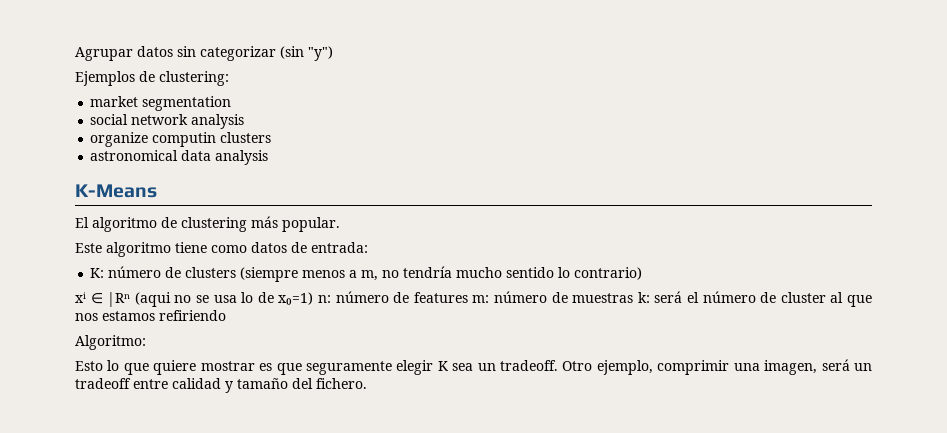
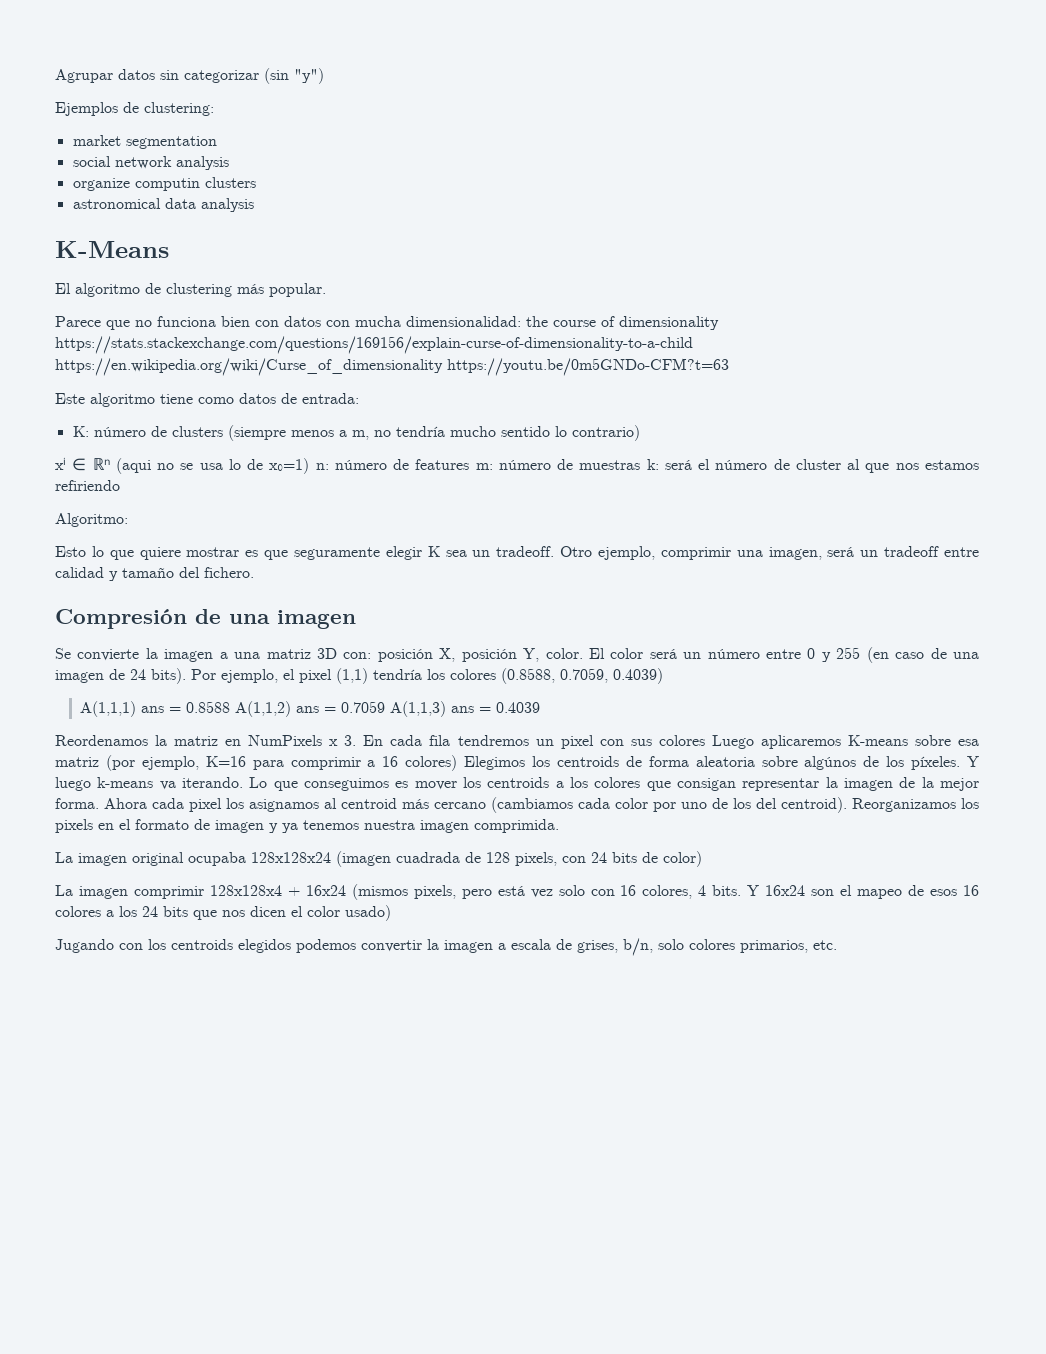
+ Parece que no funciona bien con datos con mucha dimensionalidad: the course of dimensionality https://stats.stackexchange.com/questions/169156/explain-curse-of-dimensionality-to-a-child https://en.wikipedia.org/wiki/Curse_of_dimensionality https://youtu.be/0m5GNDo-CFM?t=63
- xⁱ ∈ |Rⁿ (aqui no se usa lo de x₀=1) n: número de features m: número de muestras k: será el número de cluster al que nos estamos refiriendo
+ xⁱ ∈ ℝⁿ (aqui no se usa lo de x₀=1) n: número de features m: número de muestras k: será el número de cluster al que nos estamos refiriendo
+ Compresión de una imagen
+ Se convierte la imagen a una matriz 3D con: posición X, posición Y, color. El color será un número entre 0 y 255 (en caso de una imagen de 24 bits). Por ejemplo, el pixel (1,1) tendría los colores (0.8588, 0.7059, 0.4039)
+ A(1,1,1) ans = 0.8588 A(1,1,2) ans = 0.7059 A(1,1,3) ans = 0.4039
+ Reordenamos la matriz en NumPixels x 3. En cada fila tendremos un pixel con sus colores Luego aplicaremos K-means sobre esa matriz (por ejemplo, K=16 para comprimir a 16 colores) Elegimos los centroids de forma aleatoria sobre algúnos de los píxeles. Y luego k-means va iterando. Lo que conseguimos es mover los centroids a los colores que consigan representar la imagen de la mejor forma. Ahora cada pixel los asignamos al centroid más cercano (cambiamos cada color por uno de los del centroid). Reorganizamos los pixels en el formato de imagen y ya tenemos nuestra imagen comprimida.
+ La imagen original ocupaba 128x128x24 (imagen cuadrada de 128 pixels, con 24 bits de color)
+ La imagen comprimir 128x128x4 + 16x24 (mismos pixels, pero está vez solo con 16 colores, 4 bits. Y 16x24 son el mapeo de esos 16 colores a los 24 bits que nos dicen el color usado)
+ Jugando con los centroids elegidos podemos convertir la imagen a escala de grises, b/n, solo colores primarios, etc.

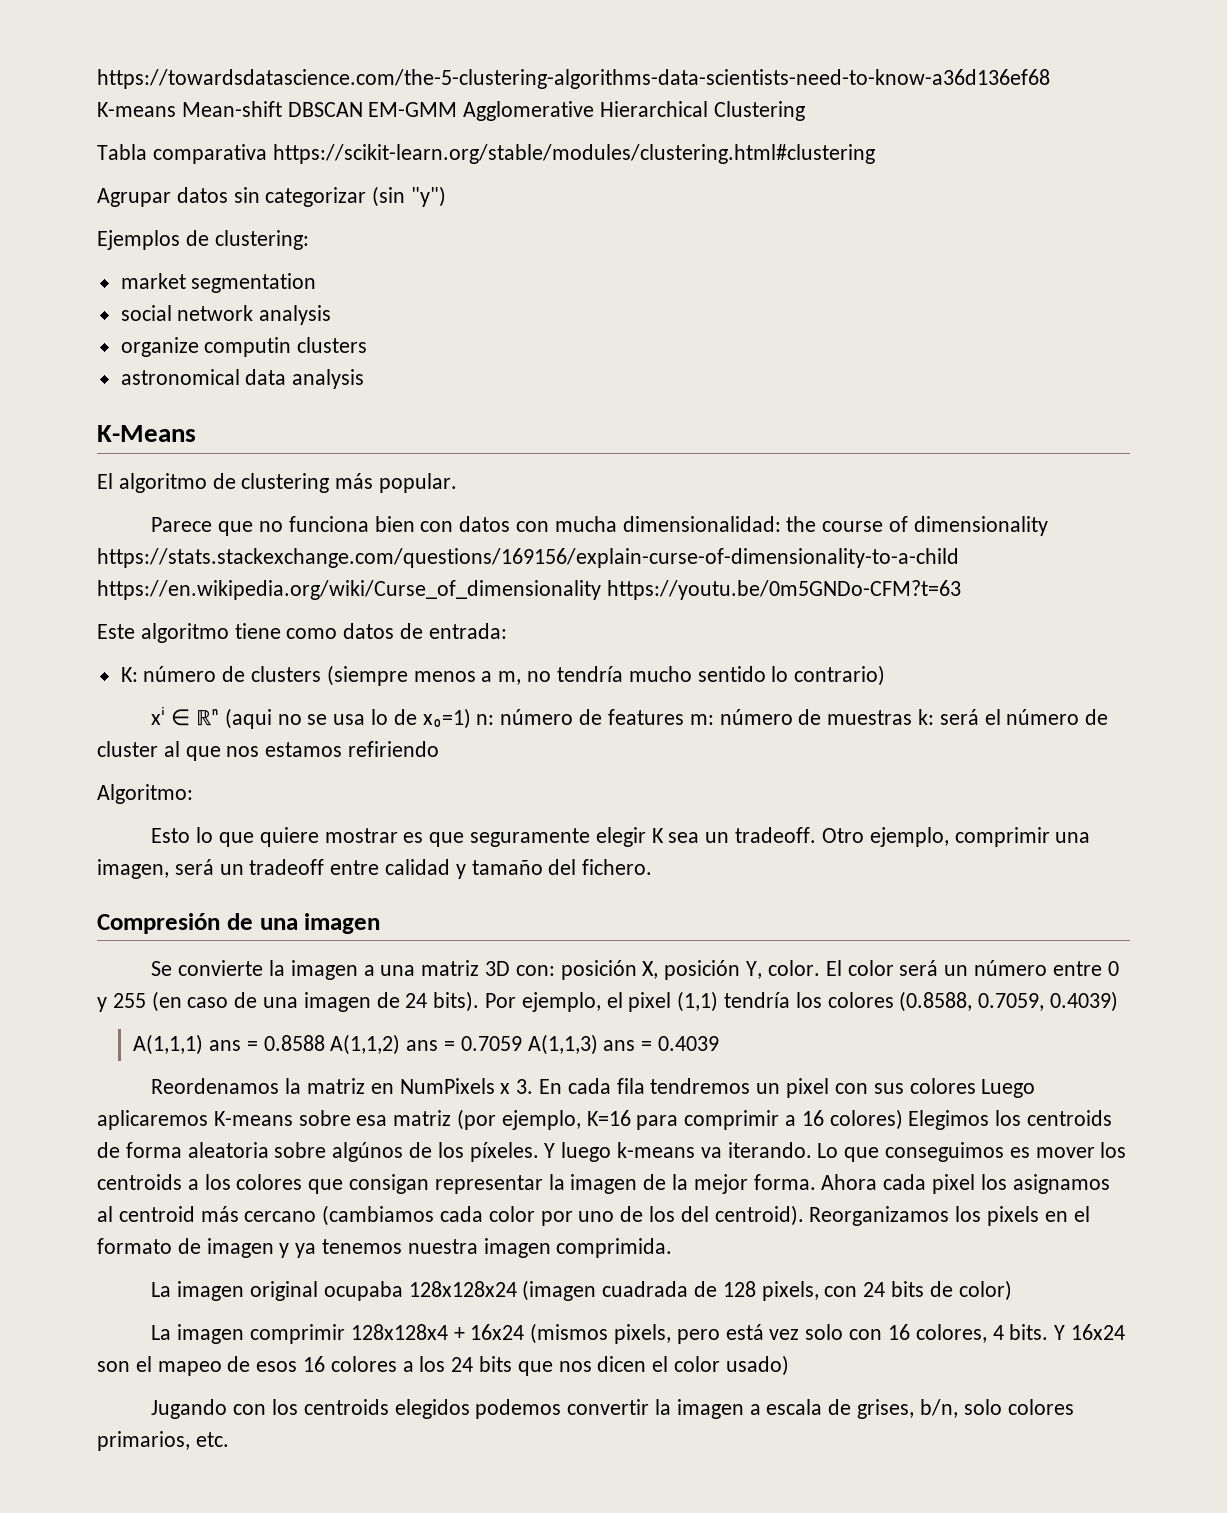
+ https://towardsdatascience.com/the-5-clustering-algorithms-data-scientists-need-to-know-a36d136ef68 K-means Mean-shift DBSCAN EM-GMM Agglomerative Hierarchical Clustering
+ Tabla comparativa https://scikit-learn.org/stable/modules/clustering.html#clustering

